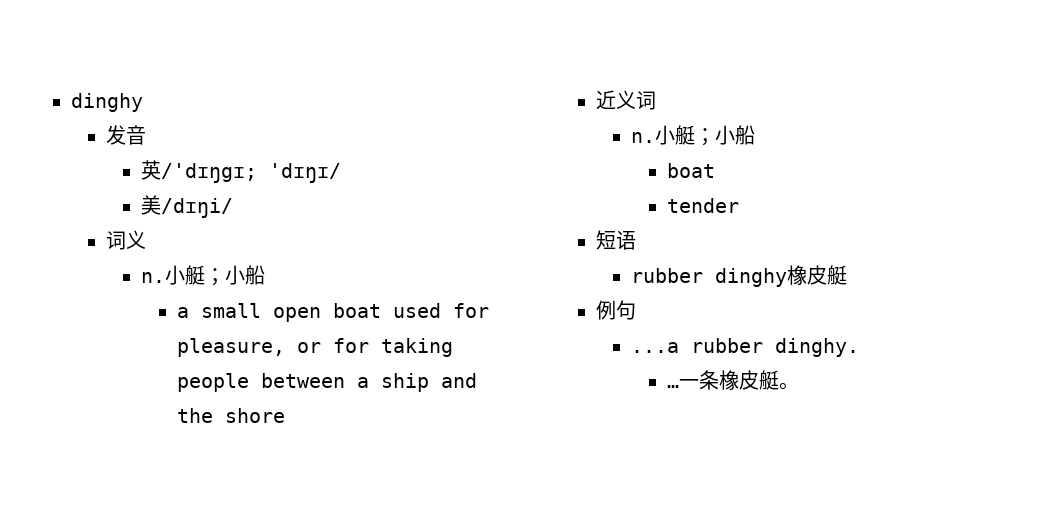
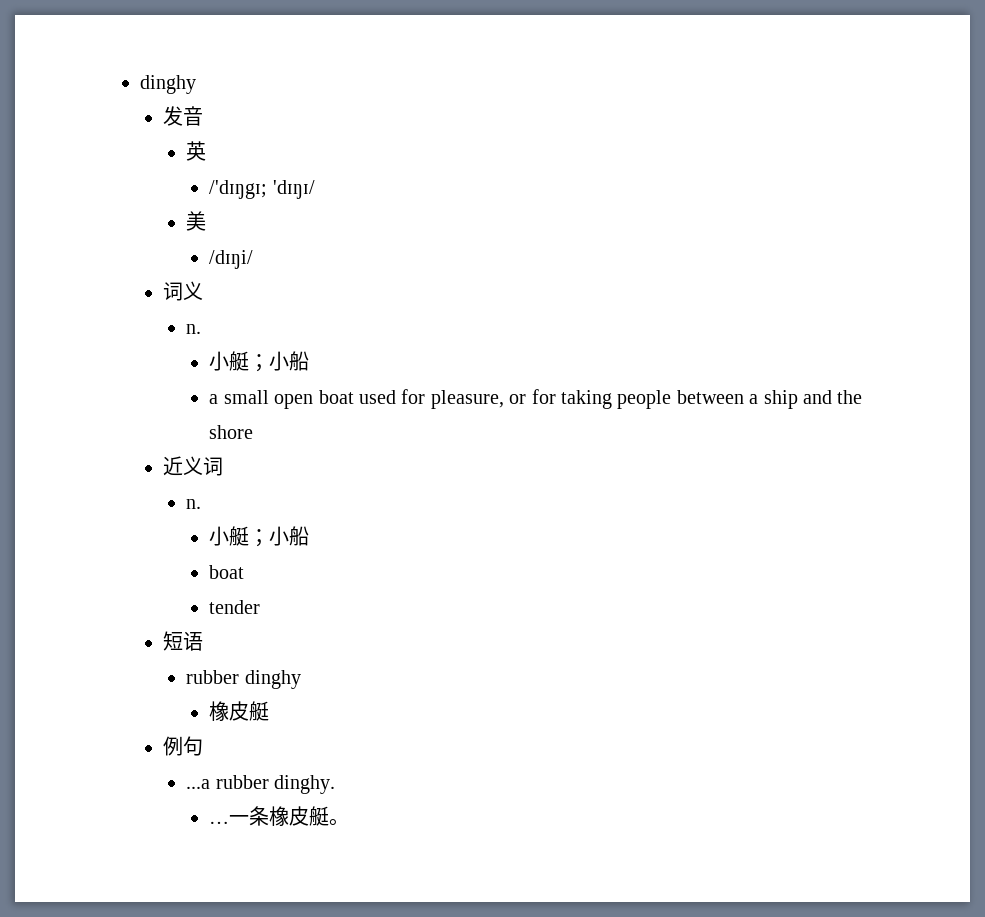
- 英/'dɪŋgɪ; 'dɪŋɪ/
+ 英
+ /'dɪŋgɪ; 'dɪŋɪ/
- 美/dɪŋi/
+ 美
+ /dɪŋi/
  词义
- n.小艇；小船
+ n.
+ 小艇；小船
  近义词
- n.小艇；小船
+ n.
+ 小艇；小船
- rubber dinghy橡皮艇
+ rubber dinghy
+ 橡皮艇

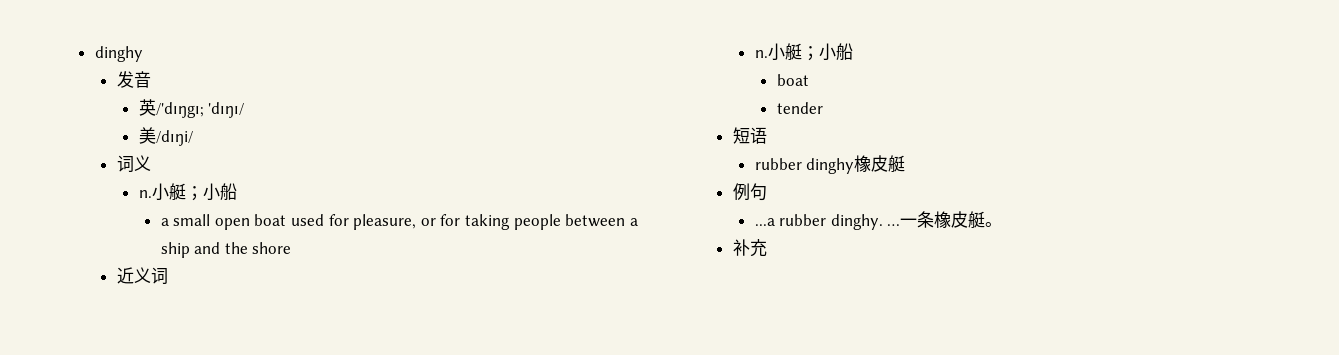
- 英
- /'dɪŋgɪ; 'dɪŋɪ/
+ 英/'dɪŋgɪ; 'dɪŋɪ/
- 美
- /dɪŋi/
+ 美/dɪŋi/
  词义
- n.
- 小艇；小船
+ n.小艇；小船
  近义词
- n.
- 小艇；小船
+ n.小艇；小船
- rubber dinghy
- 橡皮艇
+ rubber dinghy橡皮艇
- ...a rubber dinghy.
- …
+ ...a rubber dinghy. …
+ 补充

